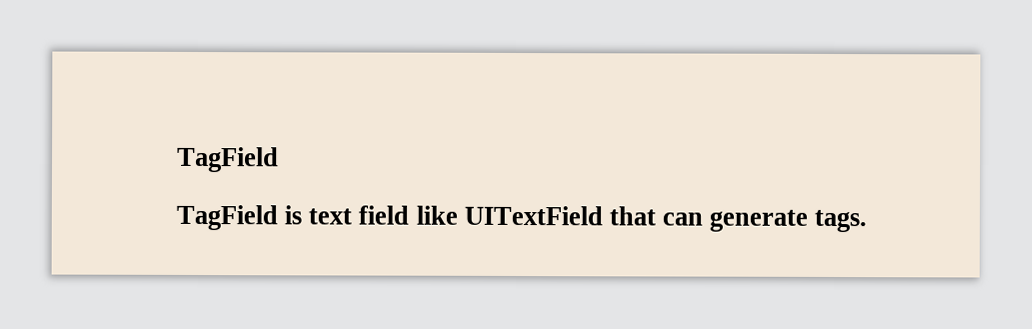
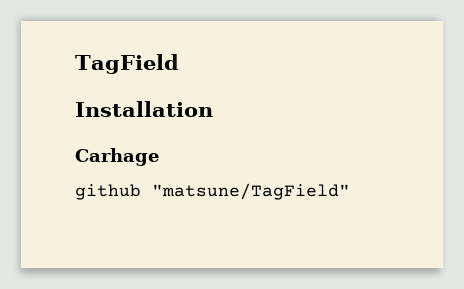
- TagField is text field like UITextField that can generate tags.
+ Installation
+ Carhage
+ github "matsune/TagField"

